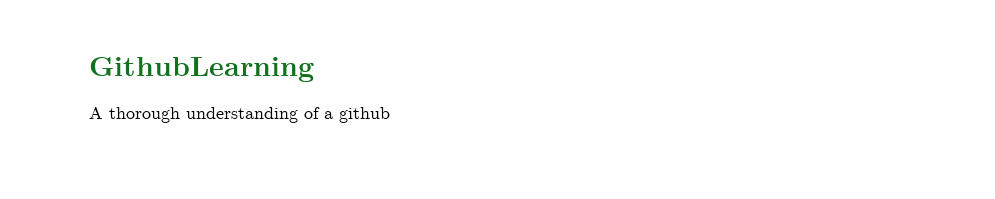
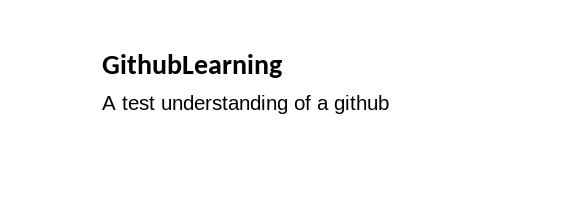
- A thorough understanding of a github
+ A test understanding of a github

